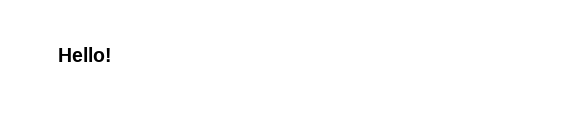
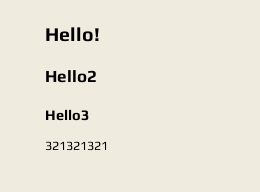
+ Hello2
+ Hello3
+ 321321321

